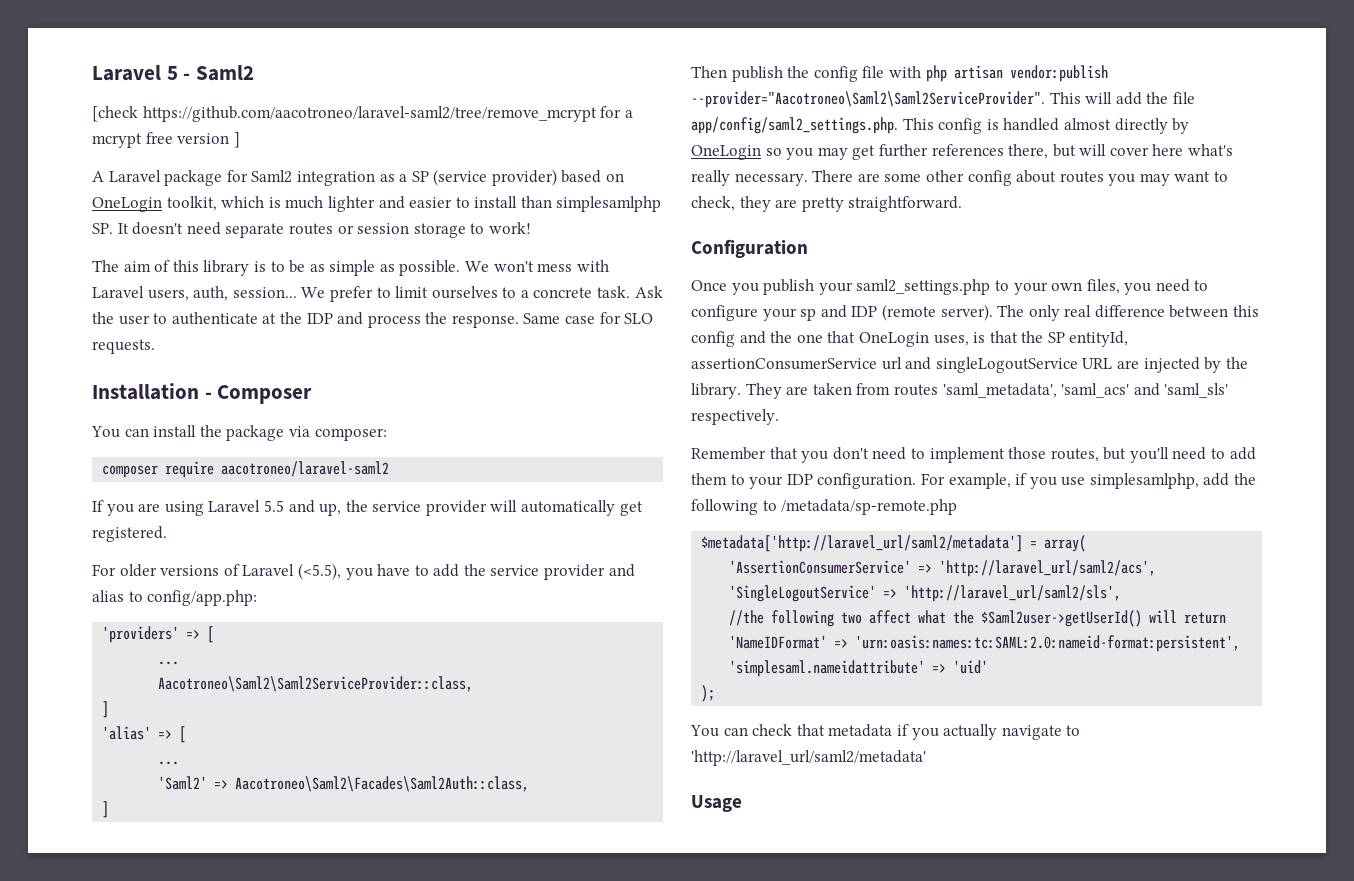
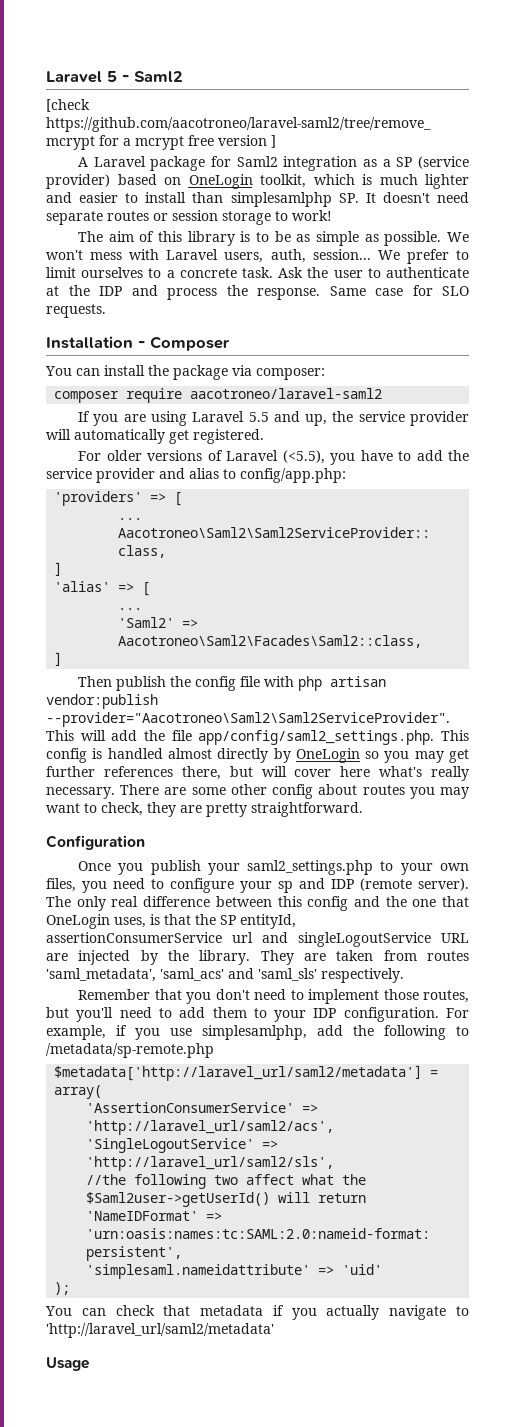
- 'Saml2' => Aacotroneo\Saml2\Facades\Saml2Auth::class,
+ 'Saml2' => Aacotroneo\Saml2\Facades\Saml2::class,

